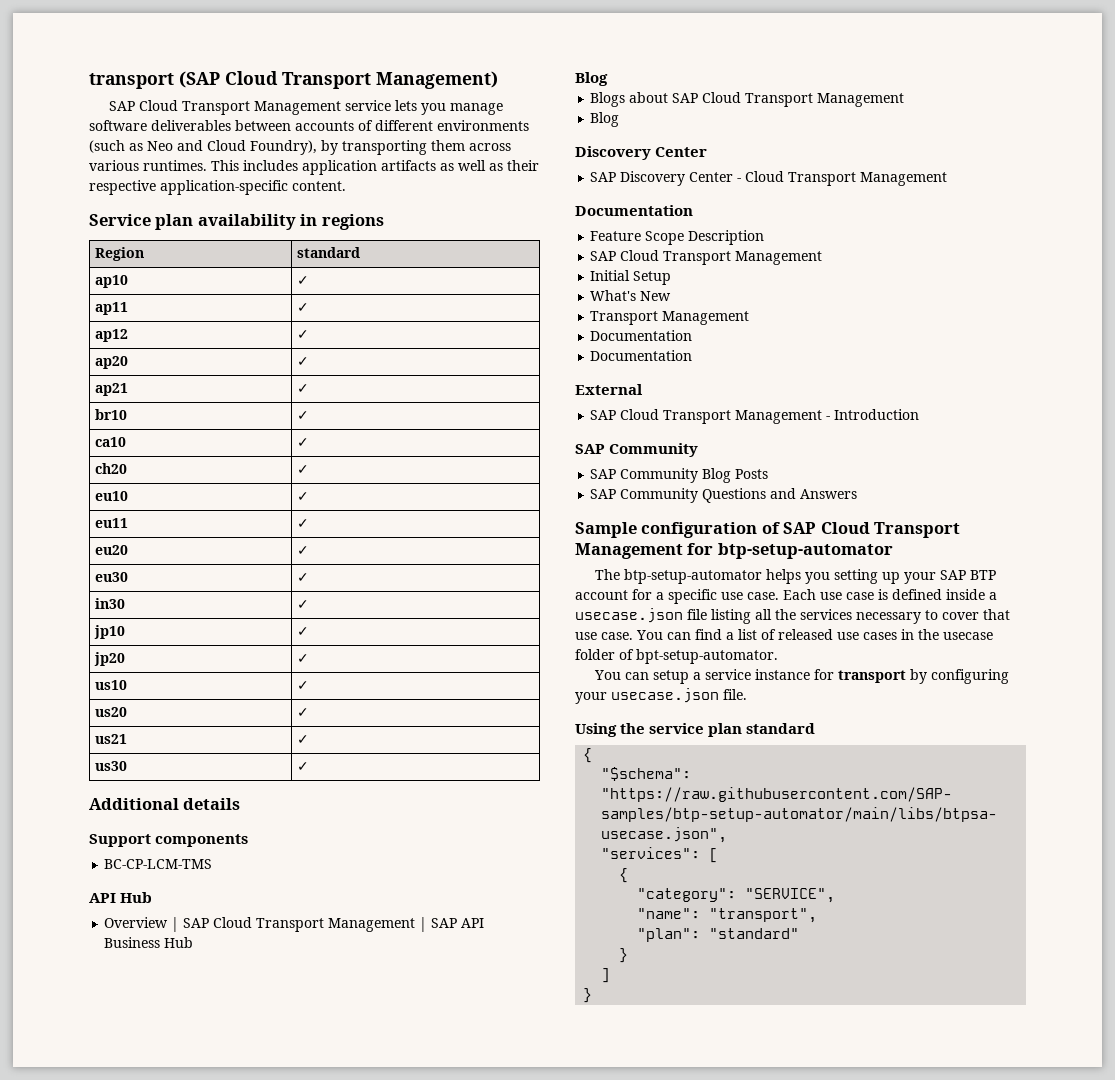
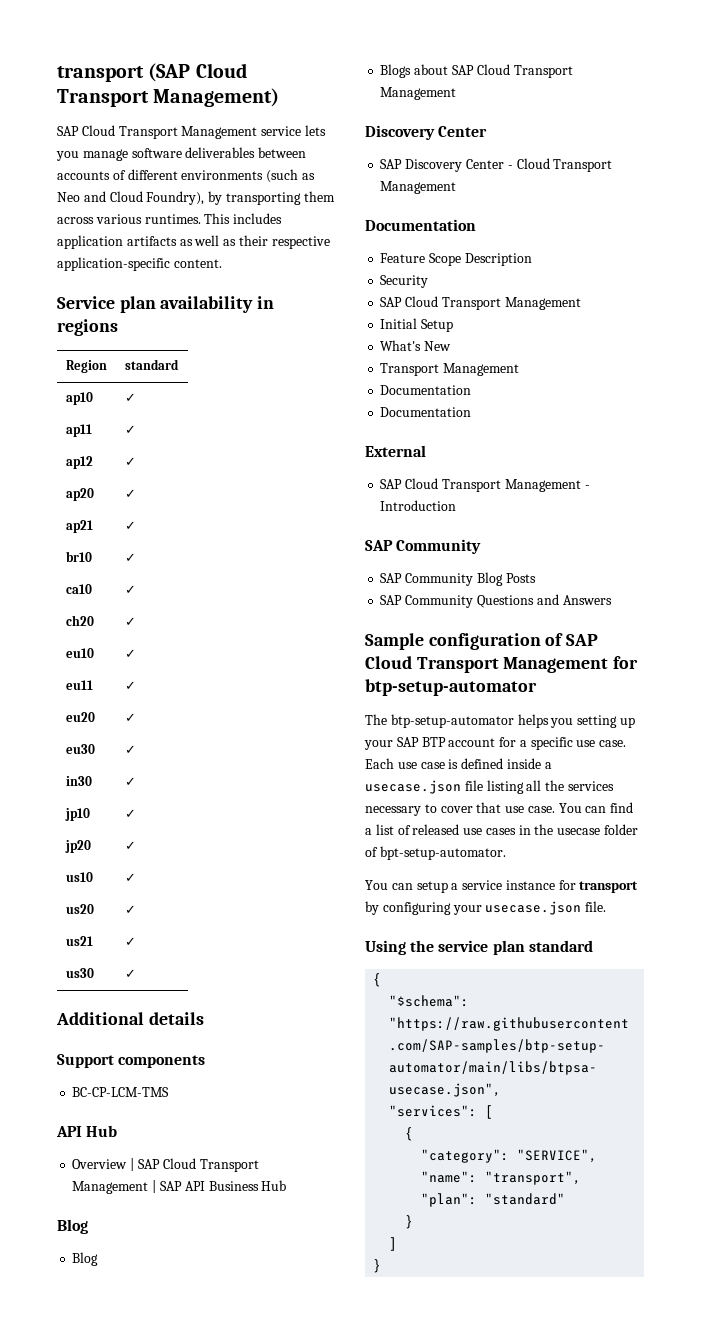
  Overview | SAP Cloud Transport Management | SAP API Business Hub
+ Blog
  Blogs about SAP Cloud Transport Management
- Blog
+ Security

